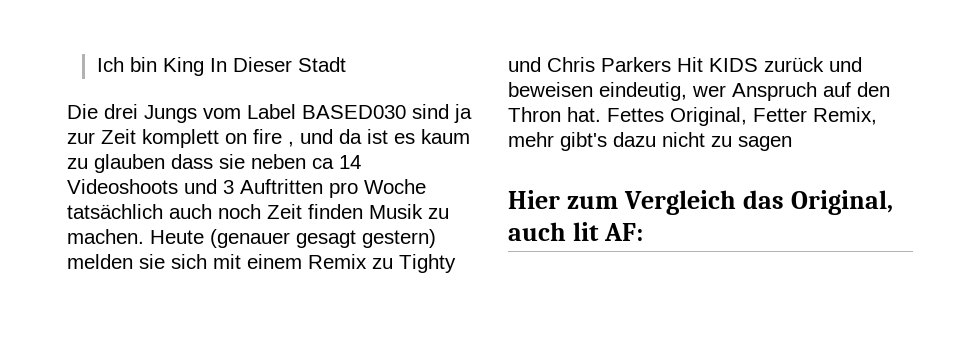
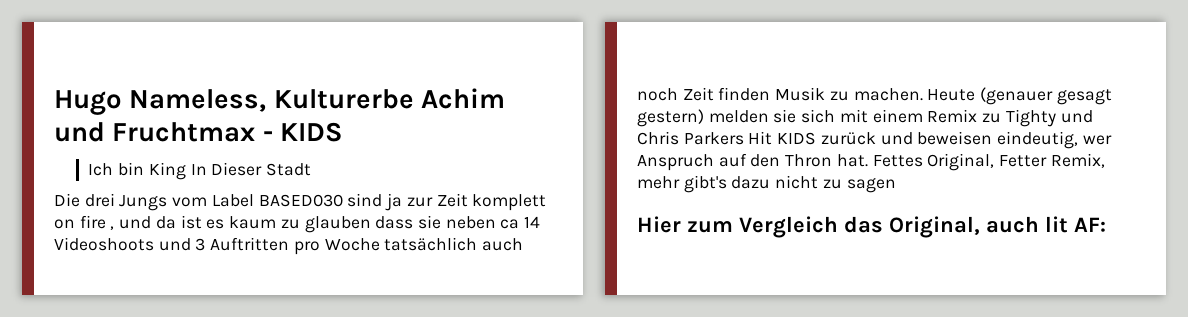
+ Hugo Nameless, Kulturerbe Achim und Fruchtmax - KIDS

